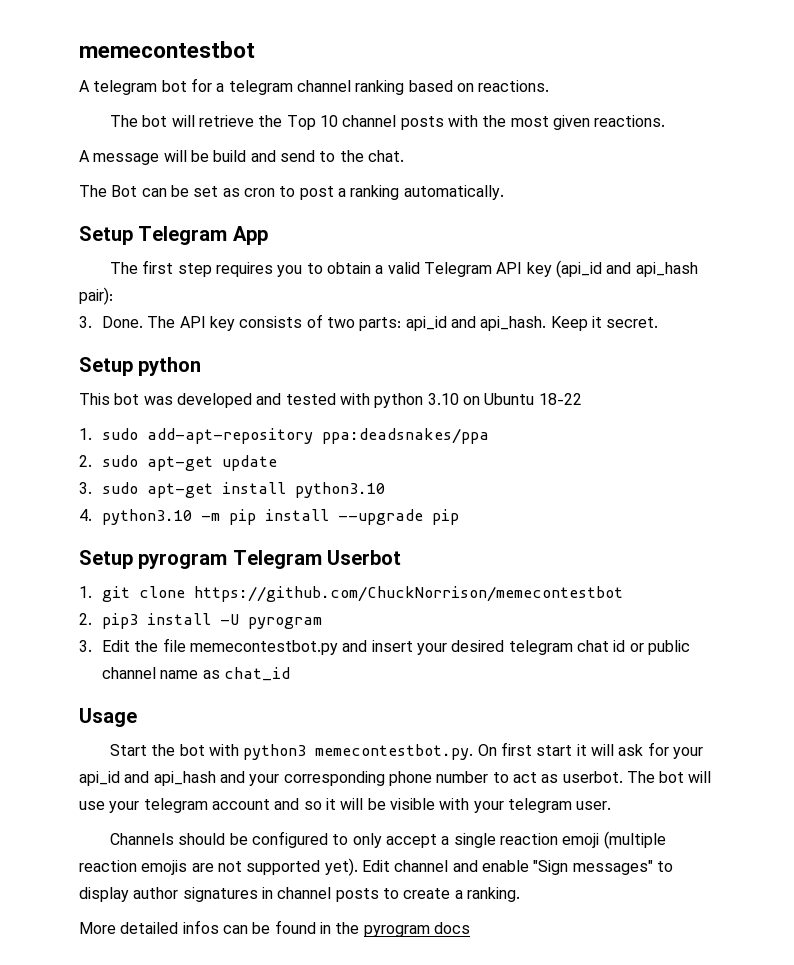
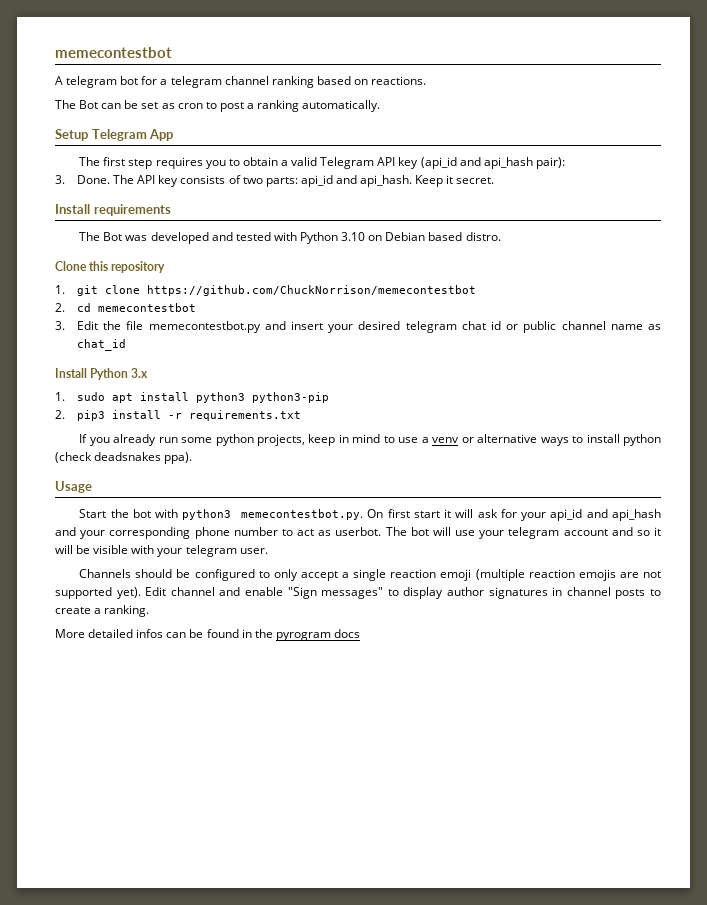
- The bot will retrieve the Top 10 channel posts with the most given reactions.
- A message will be build and send to the chat.
- Setup python
- This bot was developed and tested with python 3.10 on Ubuntu 18-22
- 1. sudo add-apt-repository ppa:deadsnakes/ppa
- 2. sudo apt-get update
- 3. sudo apt-get install python3.10
- 4. python3.10 -m pip install --upgrade pip
- Setup pyrogram Telegram Userbot
+ Install requirements
+ The Bot was developed and tested with Python 3.10 on Debian based distro.
+ Clone this repository
- 2. pip3 install -U pyrogram
+ 2. cd memecontestbot
+ Install Python 3.x
+ 1. sudo apt install python3 python3-pip
+ 2. pip3 install -r requirements.txt
+ If you already run some python projects, keep in mind to use a venv or alternative ways to install python (check deadsnakes ppa).

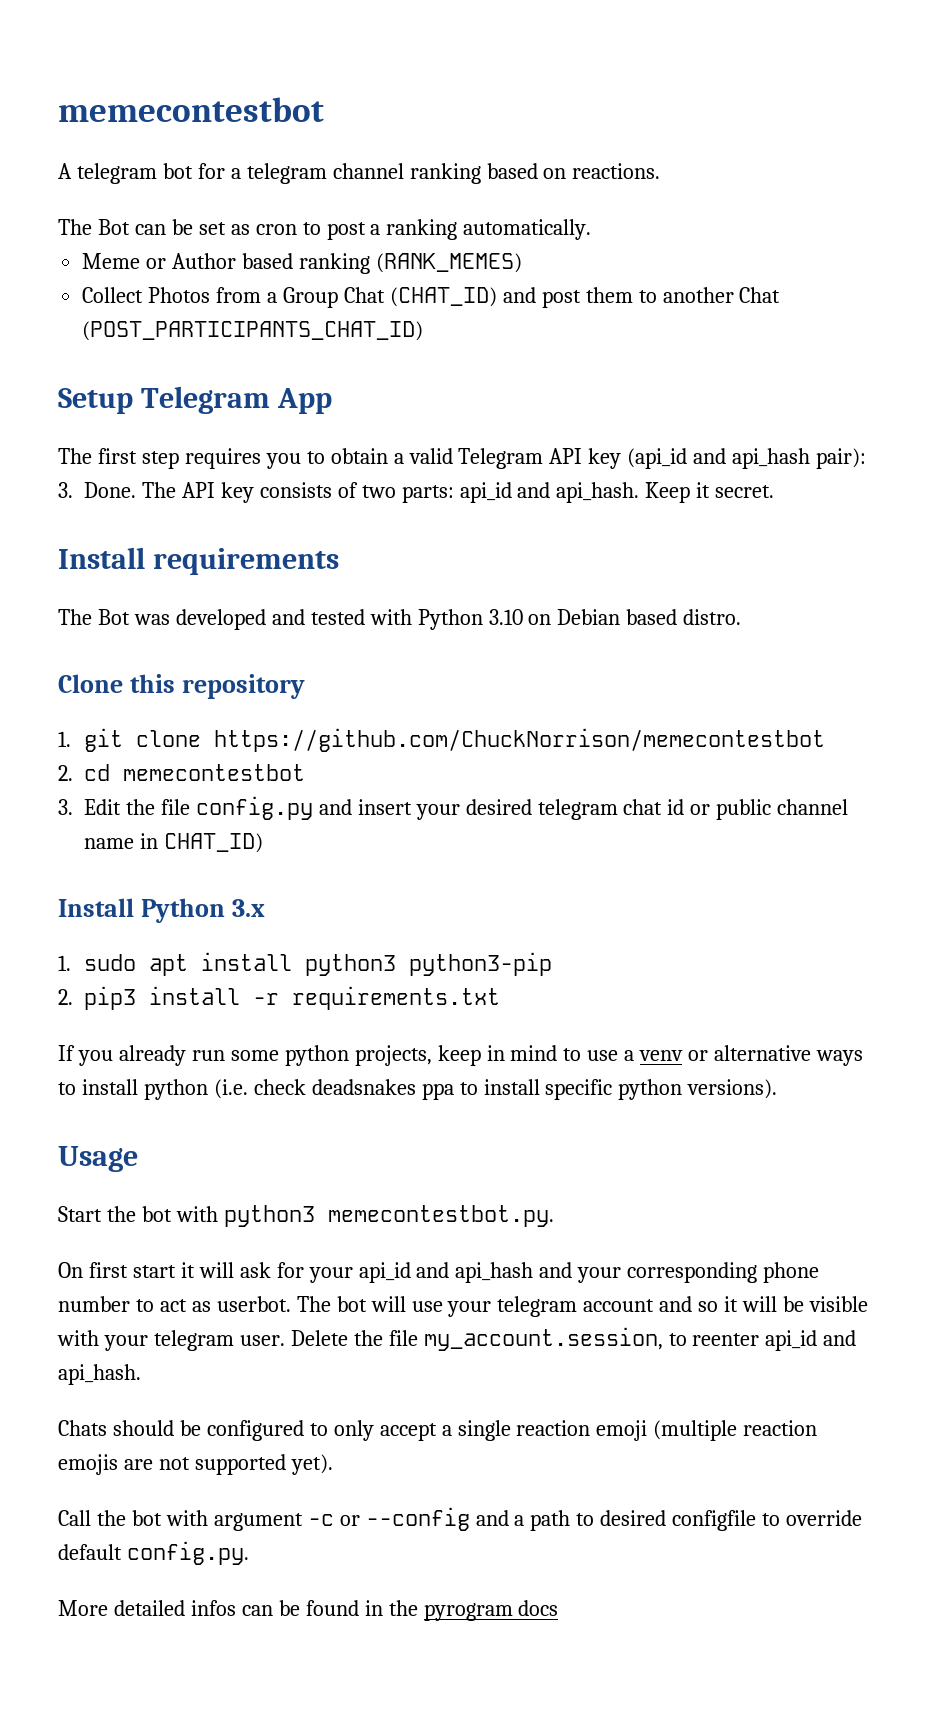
+ Meme or Author based ranking (RANK_MEMES)
+ Collect Photos from a Group Chat (CHAT_ID) and post them to another Chat (POST_PARTICIPANTS_CHAT_ID)
- 3. Edit the file memecontestbot.py and insert your desired telegram chat id or public channel name as chat_id
+ 3. Edit the file config.py and insert your desired telegram chat id or public channel name in CHAT_ID)
- If you already run some python projects, keep in mind to use a venv or alternative ways to install python (check deadsnakes ppa).
+ If you already run some python projects, keep in mind to use a venv or alternative ways to install python (i.e. check deadsnakes ppa to install specific python versions).
- Start the bot with python3 memecontestbot.py. On first start it will ask for your api_id and api_hash and your corresponding phone number to act as userbot.
+ Start the bot with python3 memecontestbot.py.
+ On first start it will ask for your api_id and api_hash and your corresponding phone number to act as userbot.
- The bot will use your telegram account and so it will be visible with your telegram user.
- Channels should be configured to only accept a single reaction emoji (multiple reaction emojis are not supported yet). Edit channel and enable "Sign messages" to display author signatures in channel posts to create a ranking.
+ The bot will use your telegram account and so it will be visible with your telegram user. Delete the file my_account.session, to reenter api_id and api_hash.
+ Chats should be configured to only accept a single reaction emoji (multiple reaction emojis are not supported yet).
+ Call the bot with argument -c or --config and a path to desired configfile to override default config.py.

